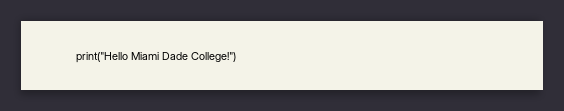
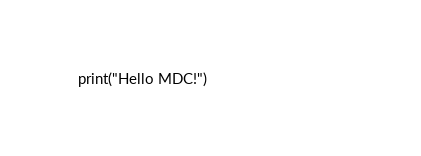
- print("Hello Miami Dade College!")
+ print("Hello MDC!")

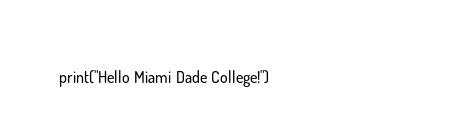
- print("Hello MDC!")
+ print("Hello Miami Dade College!")

